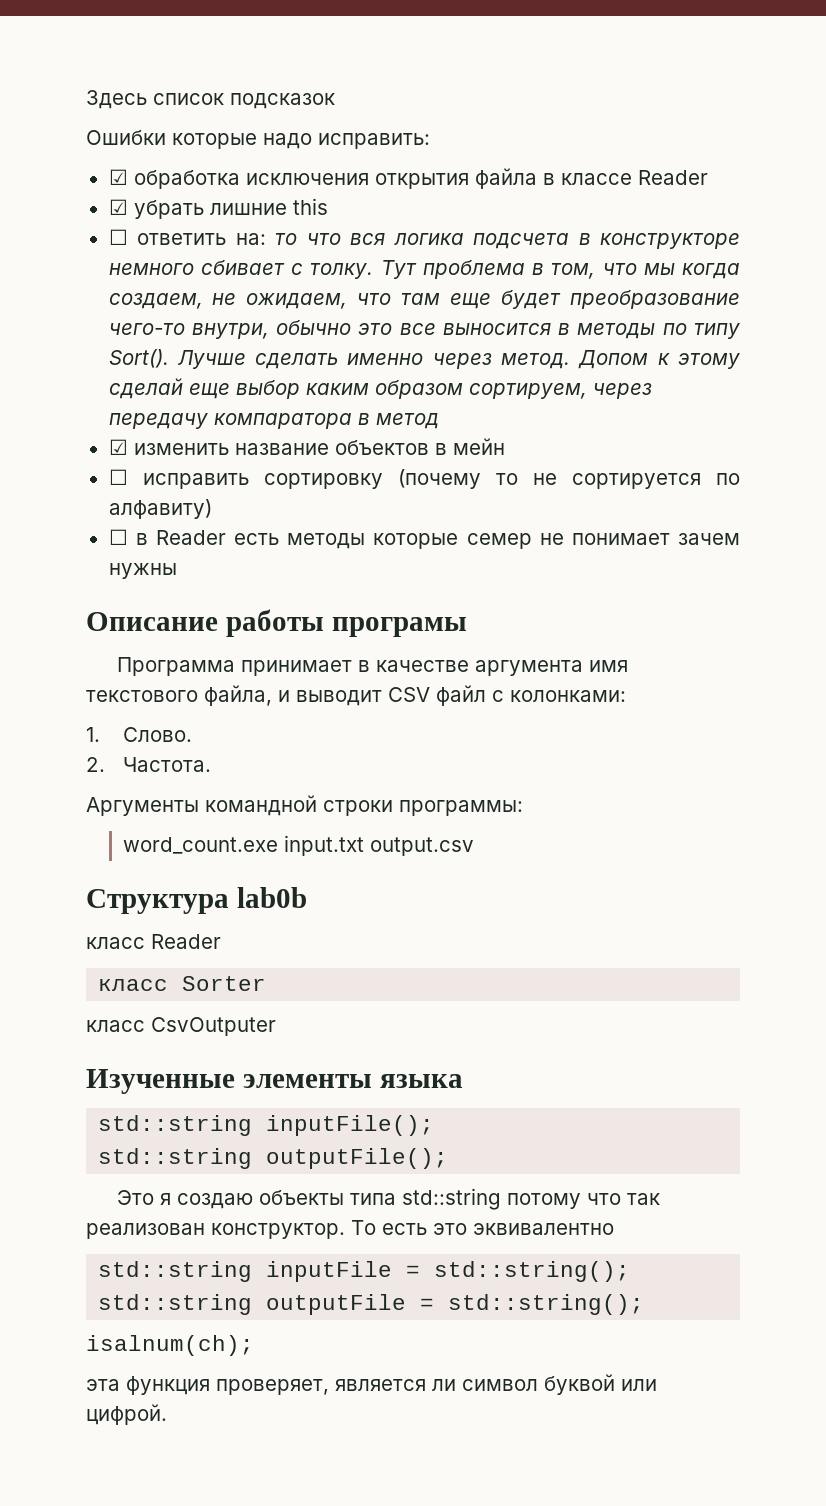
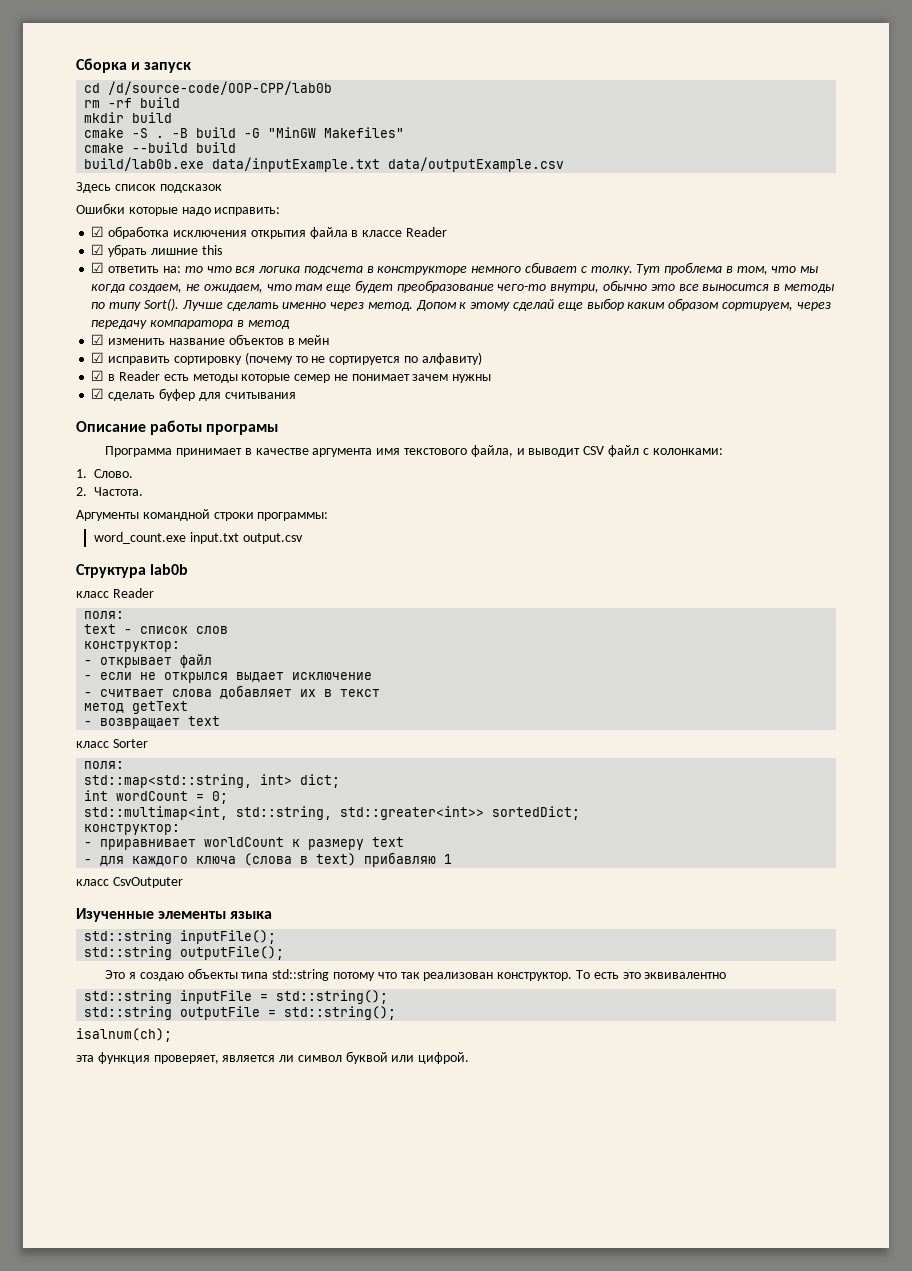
+ Сборка и запуск
+ cd /d/source-code/OOP-CPP/lab0b
+ rm -rf build
+ mkdir build
+ cmake -S . -B build -G "MinGW Makefiles"
+ cmake --build build
+ build/lab0b.exe data/inputExample.txt data/outputExample.csv
- ☐ ответить на: то что вся логика подсчета в конструкторе немного сбивает с толку.
+ ☑ ответить на: то что вся логика подсчета в конструкторе немного сбивает с толку.
- ☐ исправить сортировку (почему то не сортируется по алфавиту)
+ ☑ исправить сортировку (почему то не сортируется по алфавиту)
- ☐ в Reader есть методы которые семер не понимает зачем нужны
+ ☑ в Reader есть методы которые семер не понимает зачем нужны
+ ☑ сделать буфер для считывания
  класс Reader
+ поля:
+ text - список слов
+ конструктор:
+ - открывает файл
+ - если не открылся выдает исключение
+ - считвает слова добавляет их в текст
+ метод getText
+ - возвращает text
  класс Sorter
+ поля:
+ std::map<std::string, int> dict;
+ int wordCount = 0;
+ std::multimap<int, std::string, std::greater<int>> sortedDict;
+ конструктор:
+ - приравнивает worldCount к размеру text
+ - для каждого ключа (слова в text) прибавляю 1

